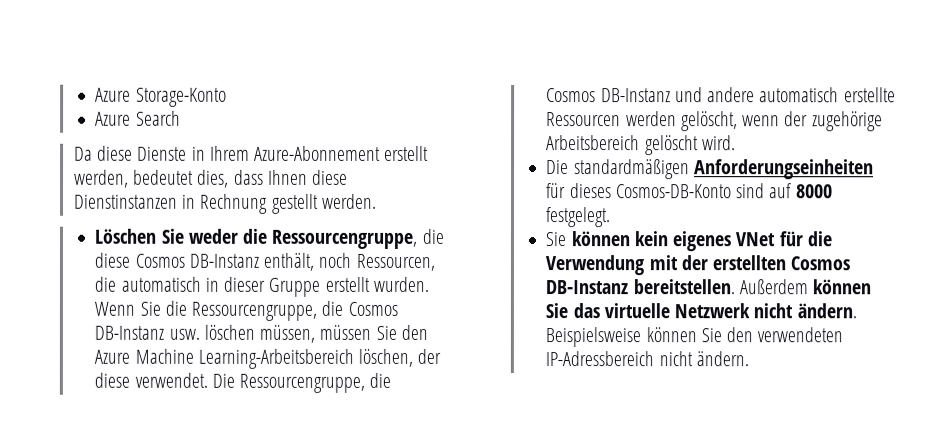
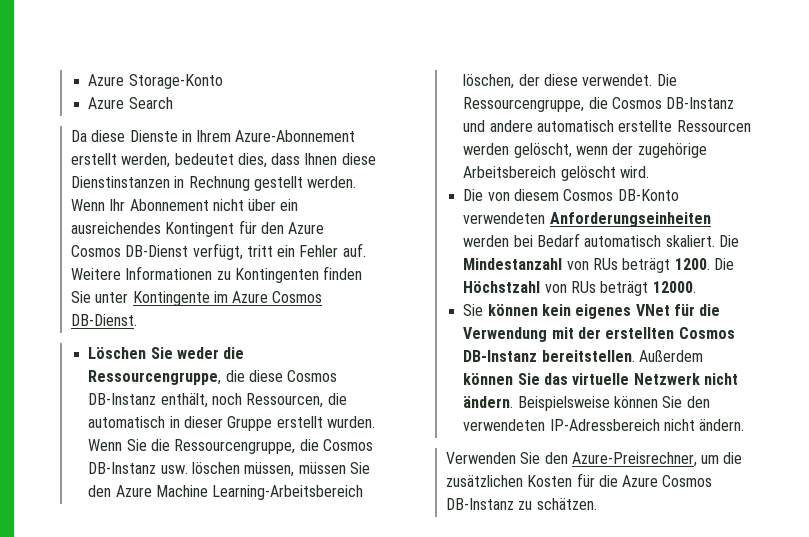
+ Wenn Ihr Abonnement nicht über ein ausreichendes Kontingent für den Azure Cosmos DB-Dienst verfügt, tritt ein Fehler auf. Weitere Informationen zu Kontingenten finden Sie unter Kontingente im Azure Cosmos DB-Dienst.
- Die standardmäßigen Anforderungseinheiten für dieses Cosmos-DB-Konto sind auf 8000 festgelegt.
+ Die von diesem Cosmos DB-Konto verwendeten Anforderungseinheiten werden bei Bedarf automatisch skaliert. Die Mindestanzahl von RUs beträgt 1200. Die Höchstzahl von RUs beträgt 12000.
+ Verwenden Sie den Azure-Preisrechner, um die zusätzlichen Kosten für die Azure Cosmos DB-Instanz zu schätzen.

